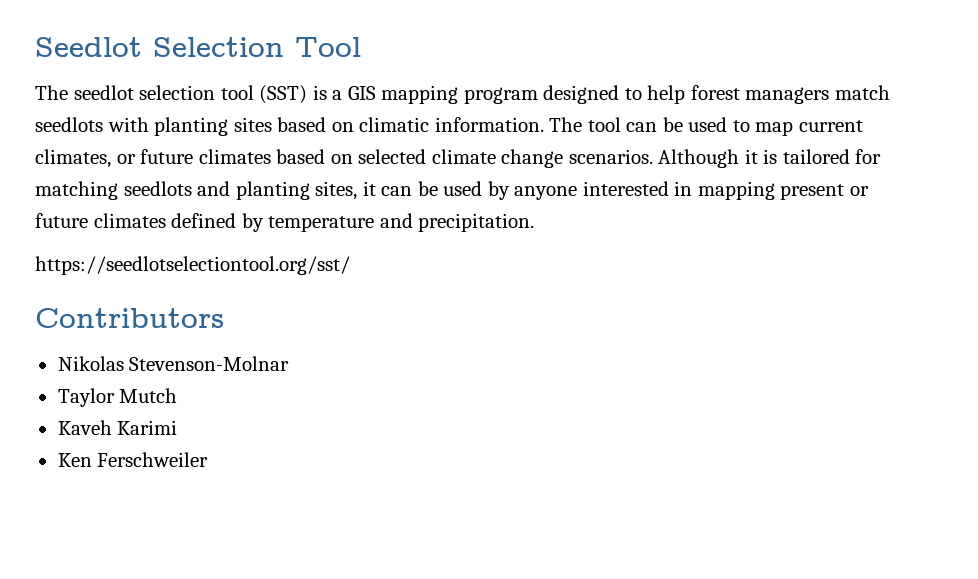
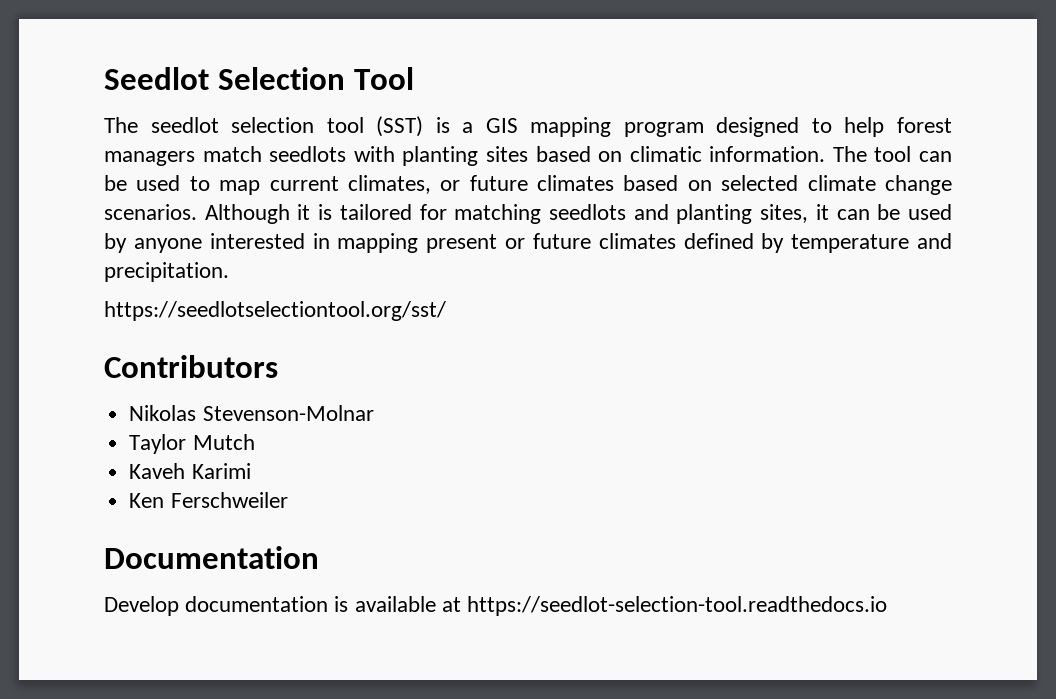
+ Documentation
+ Develop documentation is available at https://seedlot-selection-tool.readthedocs.io

